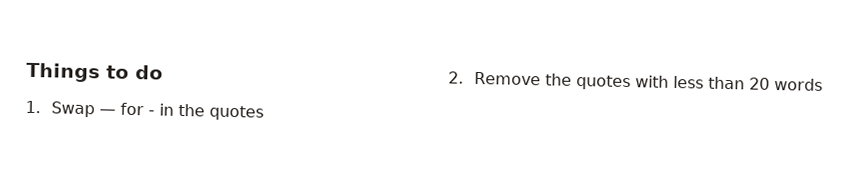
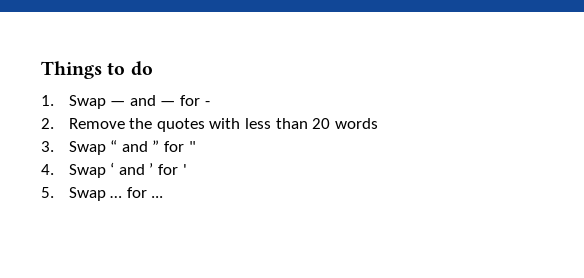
- 1. Swap — for - in the quotes
+ 1. Swap — and — for -
+ 3. Swap “ and ” for "
+ 4. Swap ‘ and ’ for '
+ 5. Swap … for ...

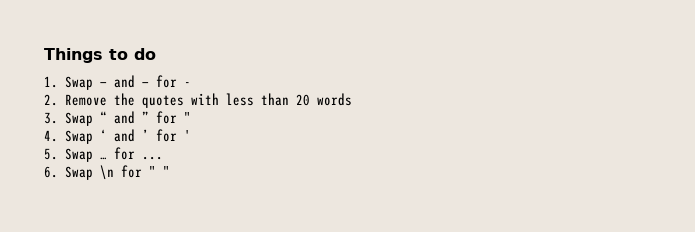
+ 6. Swap \n for " "

